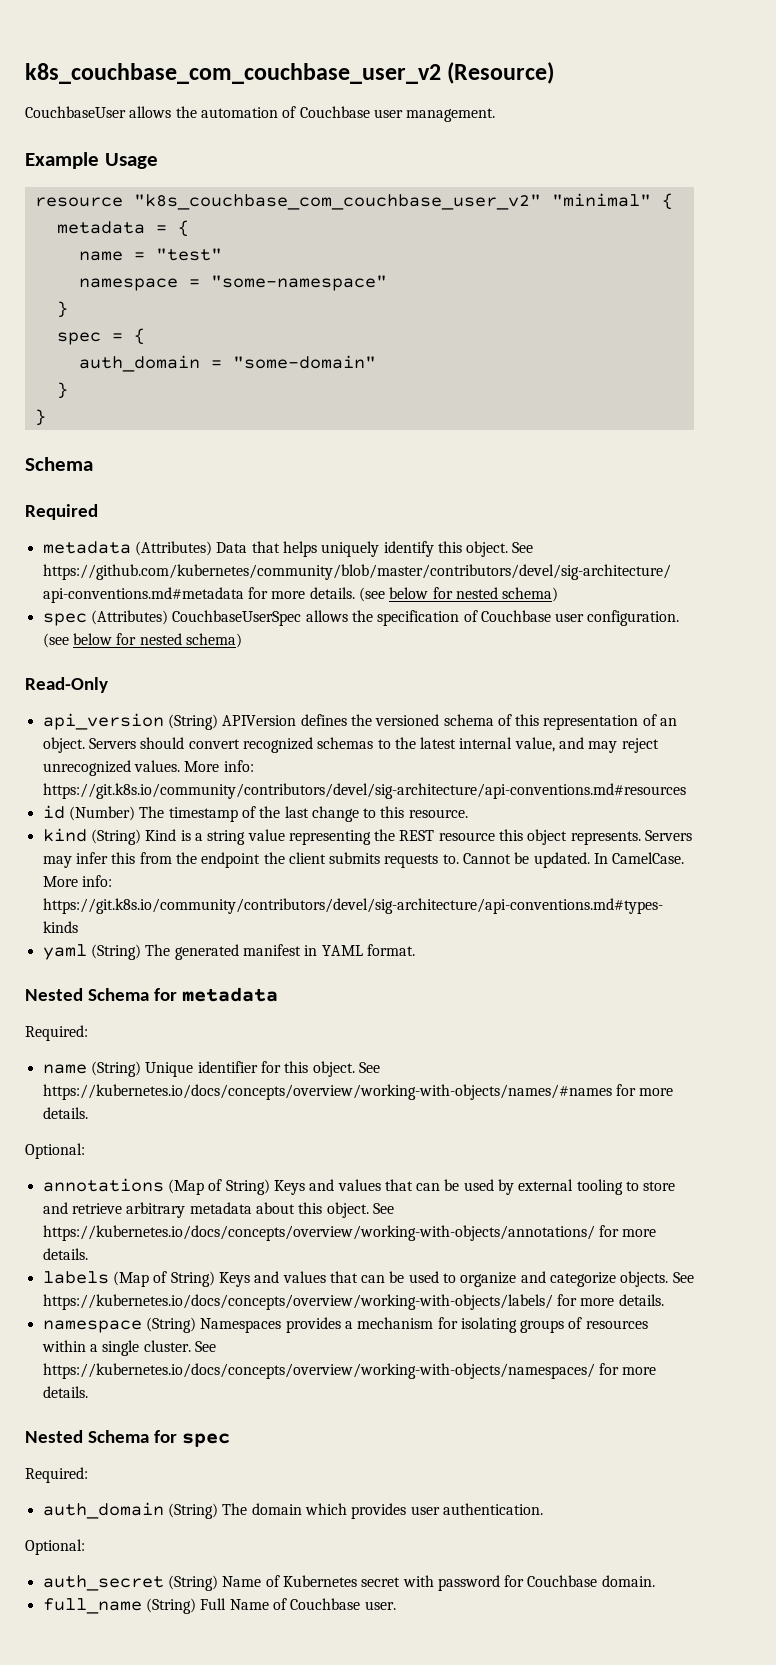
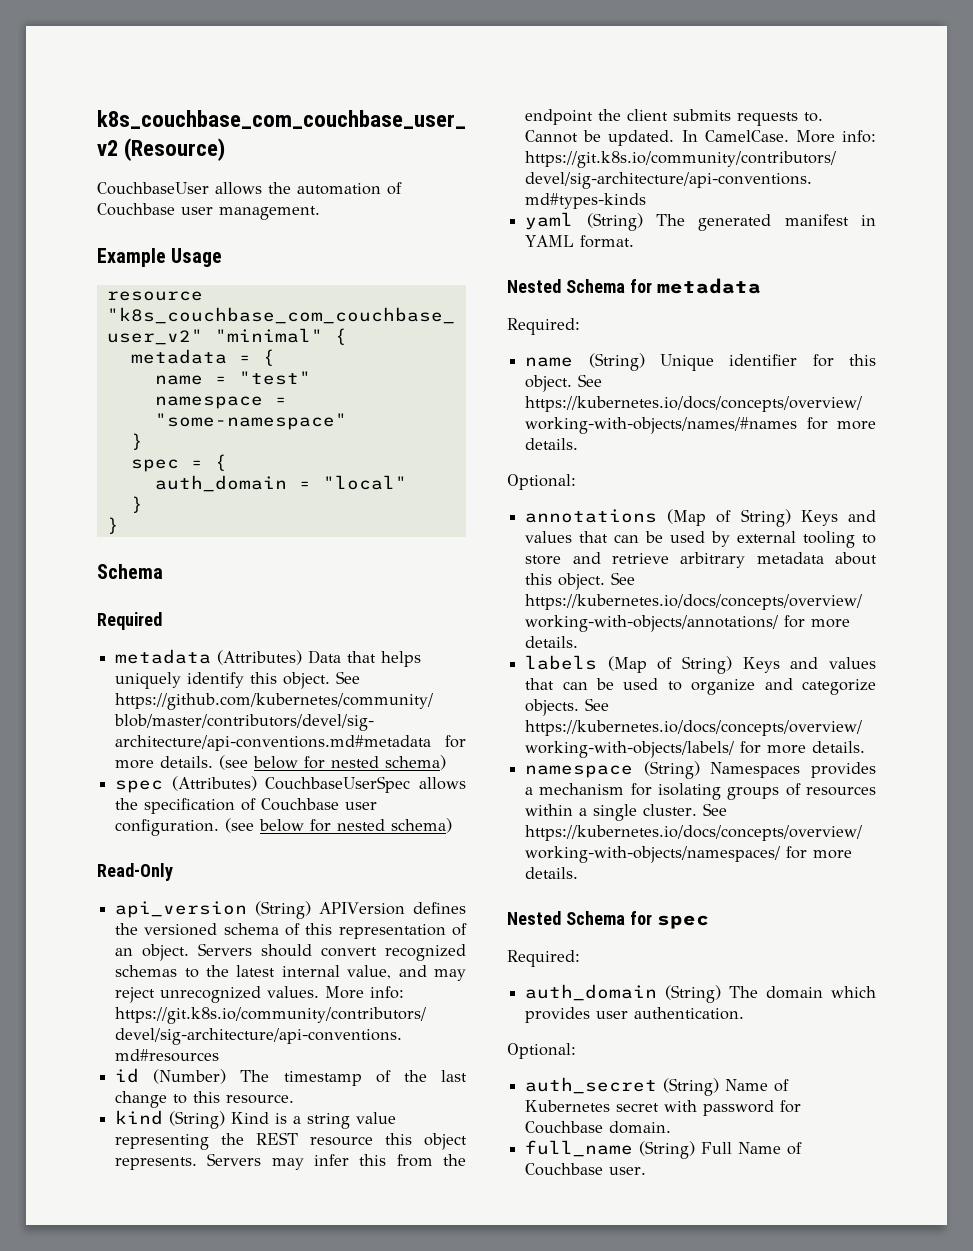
- auth_domain = "some-domain"
+ auth_domain = "local"

